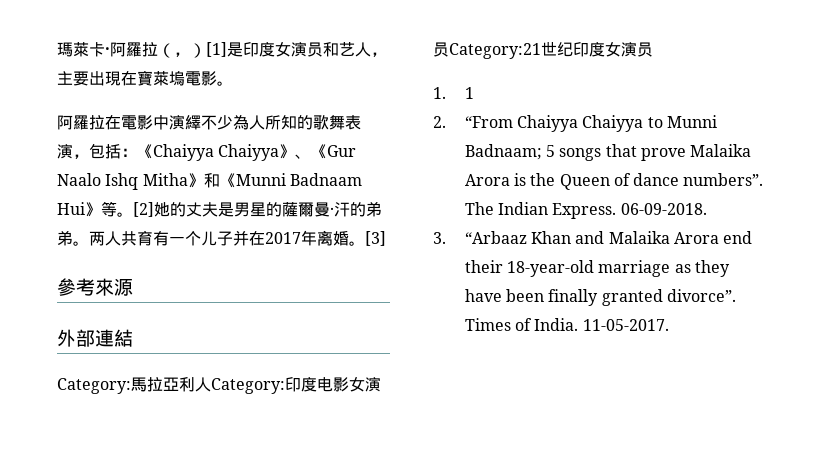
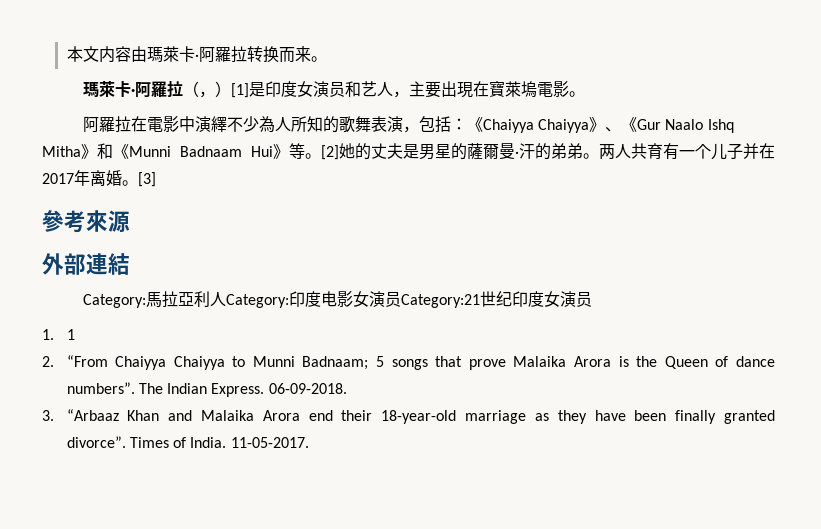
+ 本文内容由瑪萊卡·阿羅拉转换而来。

